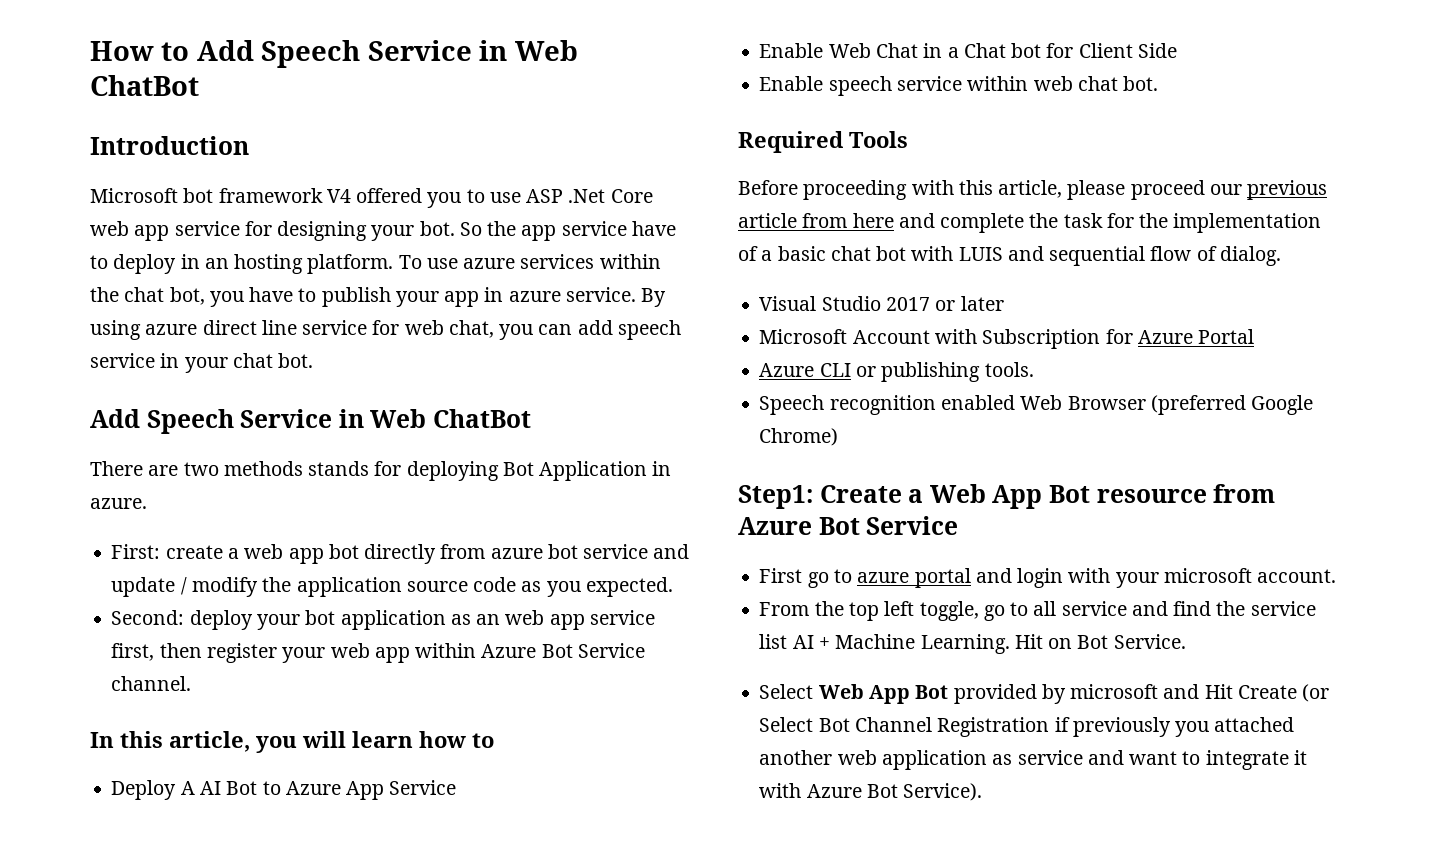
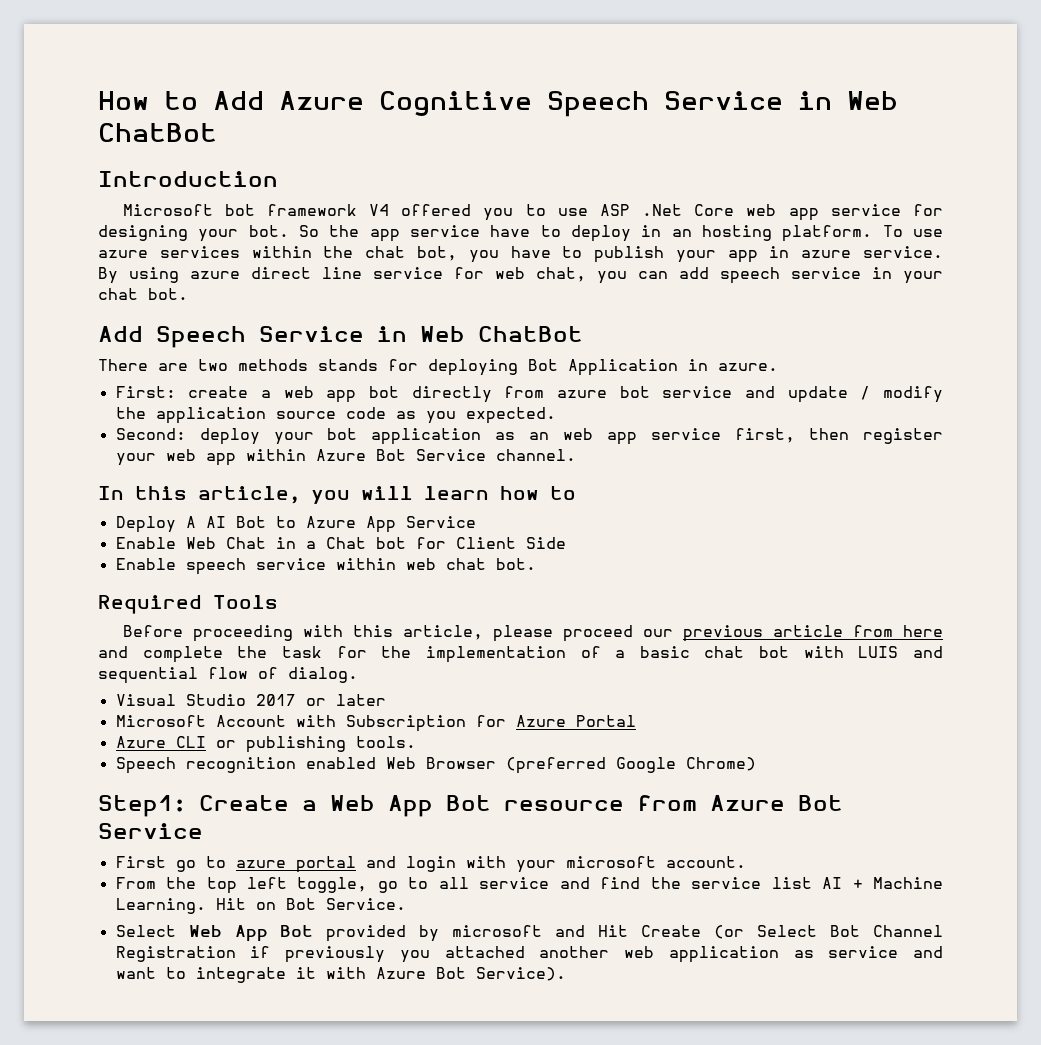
- How to Add Speech Service in Web ChatBot
+ How to Add Azure Cognitive Speech Service in Web ChatBot

